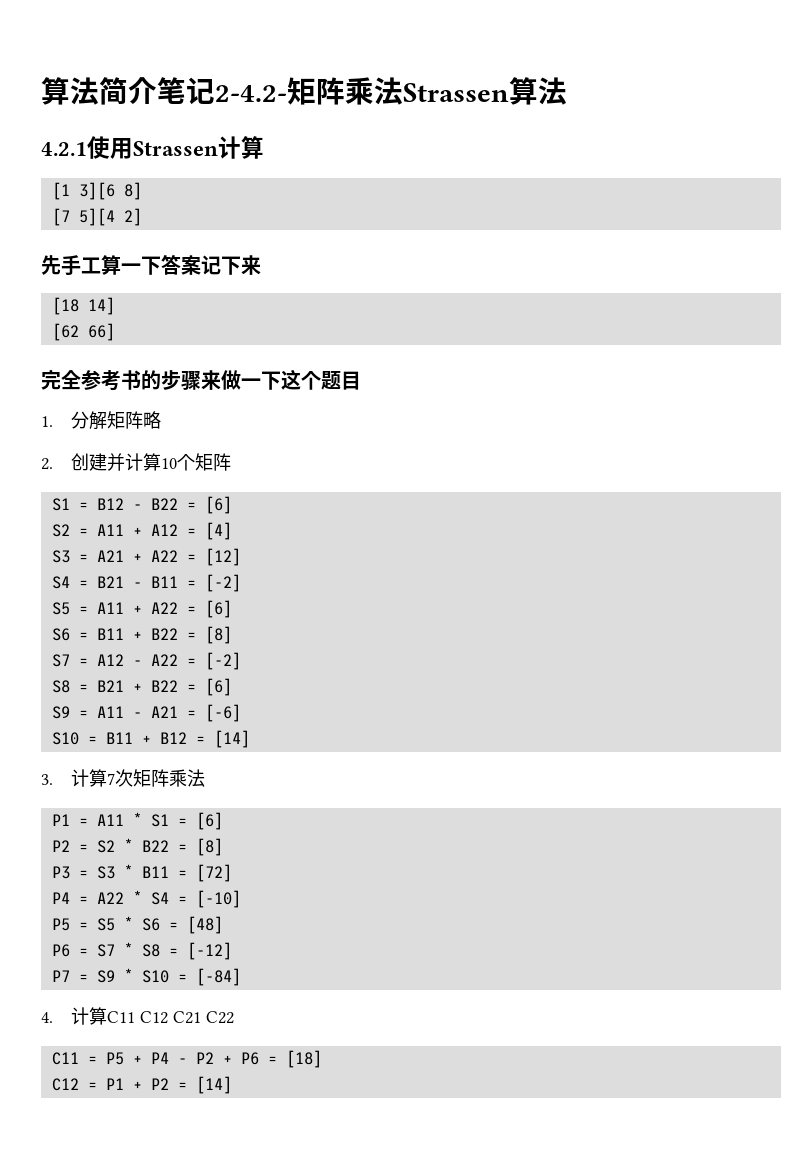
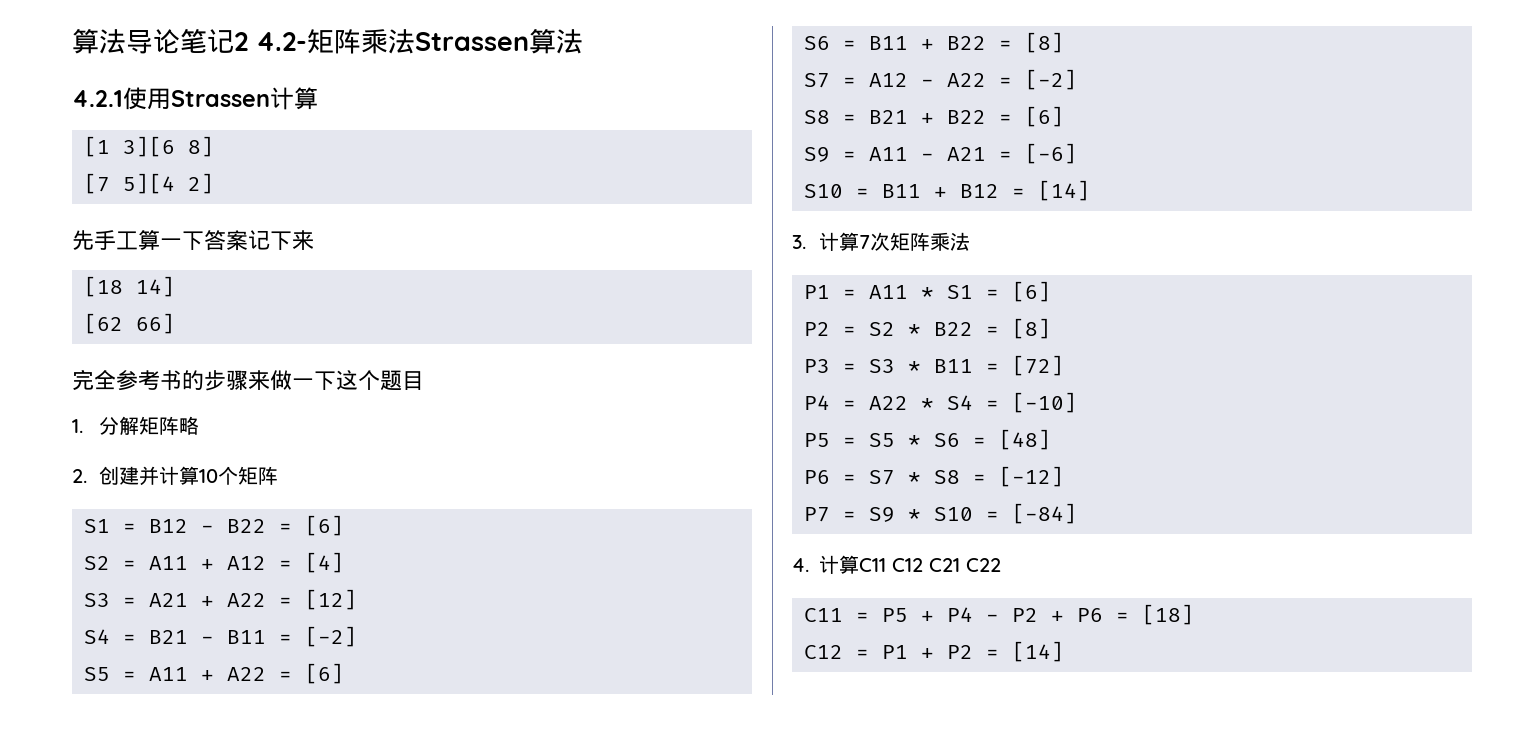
- 算法简介笔记2-4.2-矩阵乘法Strassen算法
+ 算法导论笔记2 4.2-矩阵乘法Strassen算法

